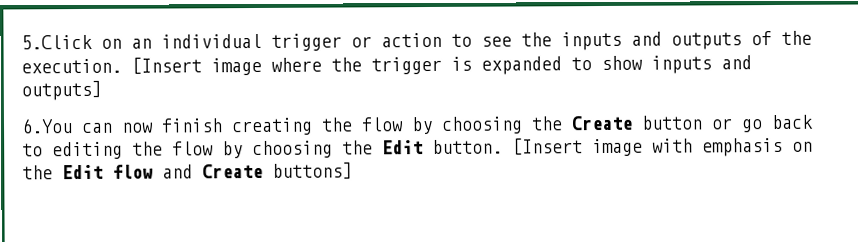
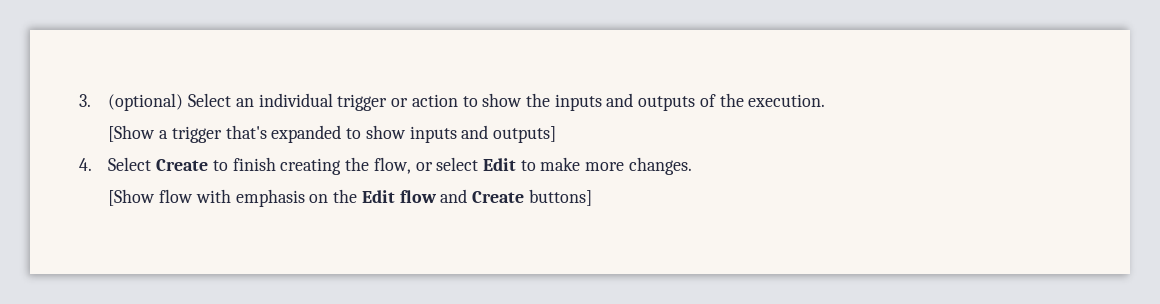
- 5.Click on an individual trigger or action to see the inputs and outputs of the execution. [Insert image where the trigger is expanded to show inputs and outputs]
+ 3. (optional) Select an individual trigger or action to show the inputs and outputs of the execution.
+ [Show a trigger that's expanded to show inputs and outputs]
- 6.You can now finish creating the flow by choosing the Create button or go back to editing the flow by choosing the Edit button. [Insert image with emphasis on the Edit flow and Create buttons]
+ 4. Select Create to finish creating the flow, or select Edit to make more changes.
+ [Show flow with emphasis on the Edit flow and Create buttons]

